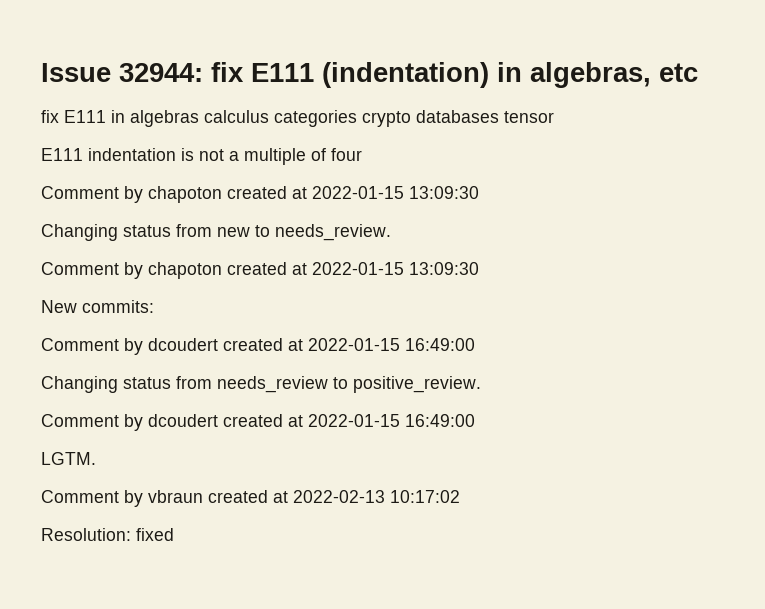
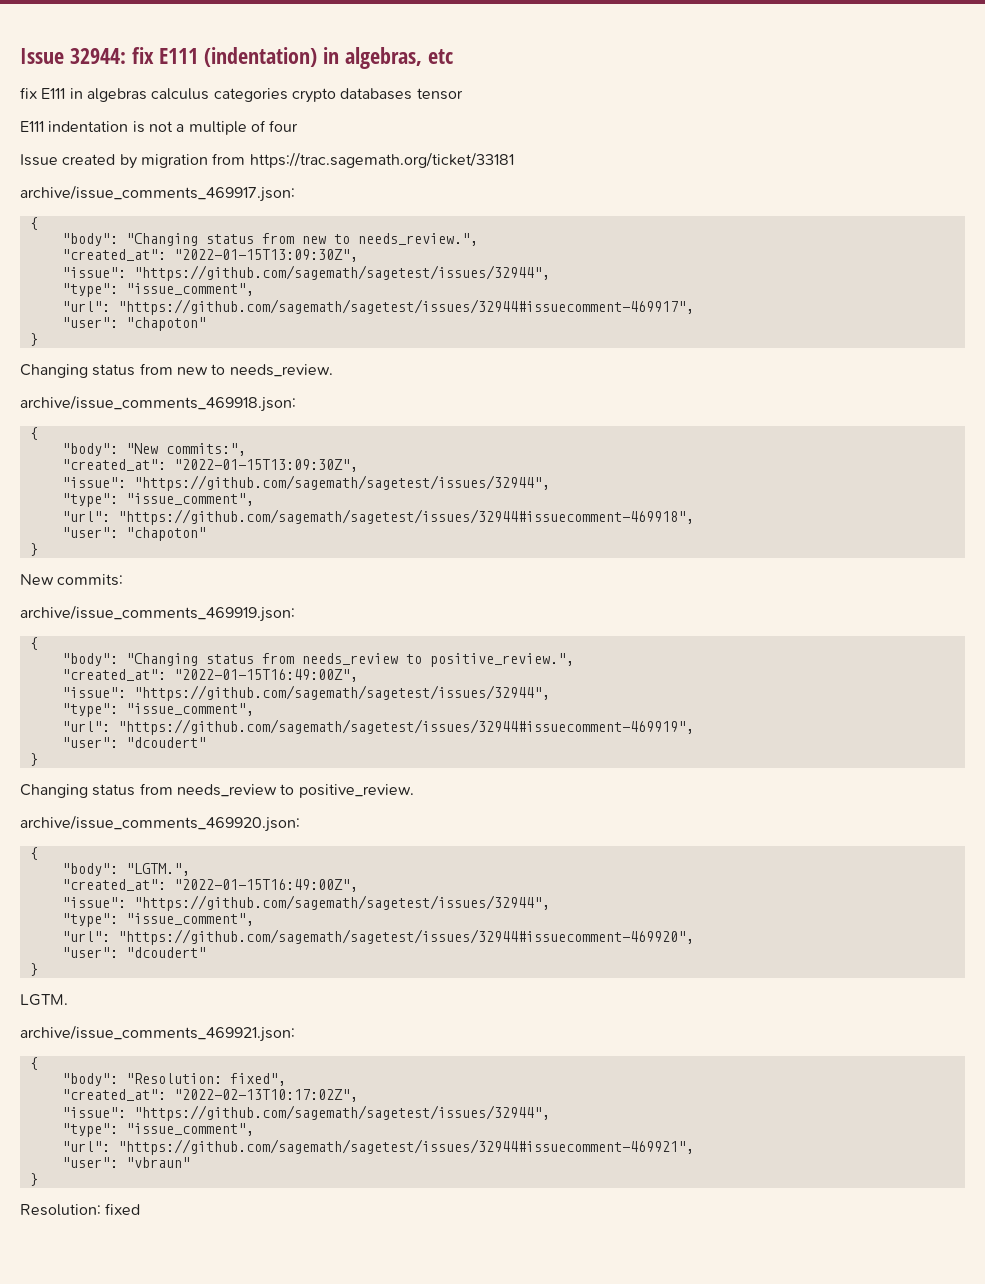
  E111 indentation is not a multiple of four
- Comment by chapoton created at 2022-01-15 13:09:30
+ Issue created by migration from https://trac.sagemath.org/ticket/33181
+ archive/issue_comments_469917.json:
+ {
+ "body": "Changing status from new to needs_review.",
+ "created_at": "2022-01-15T13:09:30Z",
+ "issue": "https://github.com/sagemath/sagetest/issues/32944",
+ "type": "issue_comment",
+ "url": "https://github.com/sagemath/sagetest/issues/32944#issuecomment-469917",
+ "user": "chapoton"
+ }
  Changing status from new to needs_review.
- Comment by chapoton created at 2022-01-15 13:09:30
+ archive/issue_comments_469918.json:
+ {
+ "body": "New commits:",
+ "created_at": "2022-01-15T13:09:30Z",
+ "issue": "https://github.com/sagemath/sagetest/issues/32944",
+ "type": "issue_comment",
+ "url": "https://github.com/sagemath/sagetest/issues/32944#issuecomment-469918",
+ "user": "chapoton"
+ }
  New commits:
- Comment by dcoudert created at 2022-01-15 16:49:00
+ archive/issue_comments_469919.json:
+ {
+ "body": "Changing status from needs_review to positive_review.",
+ "created_at": "2022-01-15T16:49:00Z",
+ "issue": "https://github.com/sagemath/sagetest/issues/32944",
+ "type": "issue_comment",
+ "url": "https://github.com/sagemath/sagetest/issues/32944#issuecomment-469919",
+ "user": "dcoudert"
+ }
  Changing status from needs_review to positive_review.
- Comment by dcoudert created at 2022-01-15 16:49:00
+ archive/issue_comments_469920.json:
+ {
+ "body": "LGTM.",
+ "created_at": "2022-01-15T16:49:00Z",
+ "issue": "https://github.com/sagemath/sagetest/issues/32944",
+ "type": "issue_comment",
+ "url": "https://github.com/sagemath/sagetest/issues/32944#issuecomment-469920",
+ "user": "dcoudert"
+ }
  LGTM.
- Comment by vbraun created at 2022-02-13 10:17:02
+ archive/issue_comments_469921.json:
+ {
+ "body": "Resolution: fixed",
+ "created_at": "2022-02-13T10:17:02Z",
+ "issue": "https://github.com/sagemath/sagetest/issues/32944",
+ "type": "issue_comment",
+ "url": "https://github.com/sagemath/sagetest/issues/32944#issuecomment-469921",
+ "user": "vbraun"
+ }

